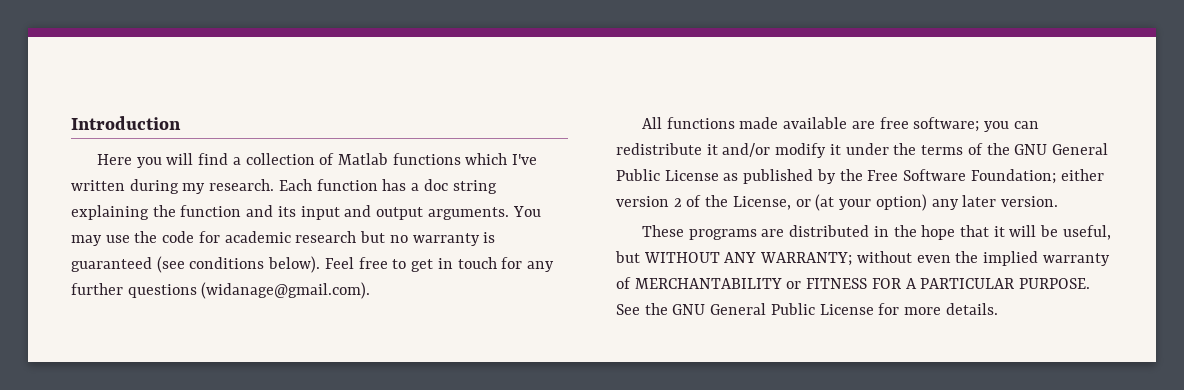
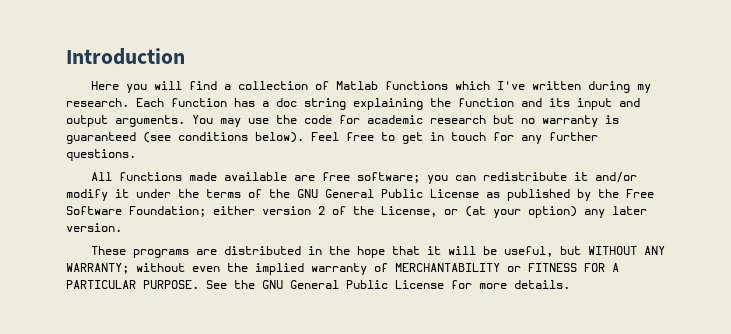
- Feel free to get in touch for any further questions (widanage@gmail.com).
+ Feel free to get in touch for any further questions.

